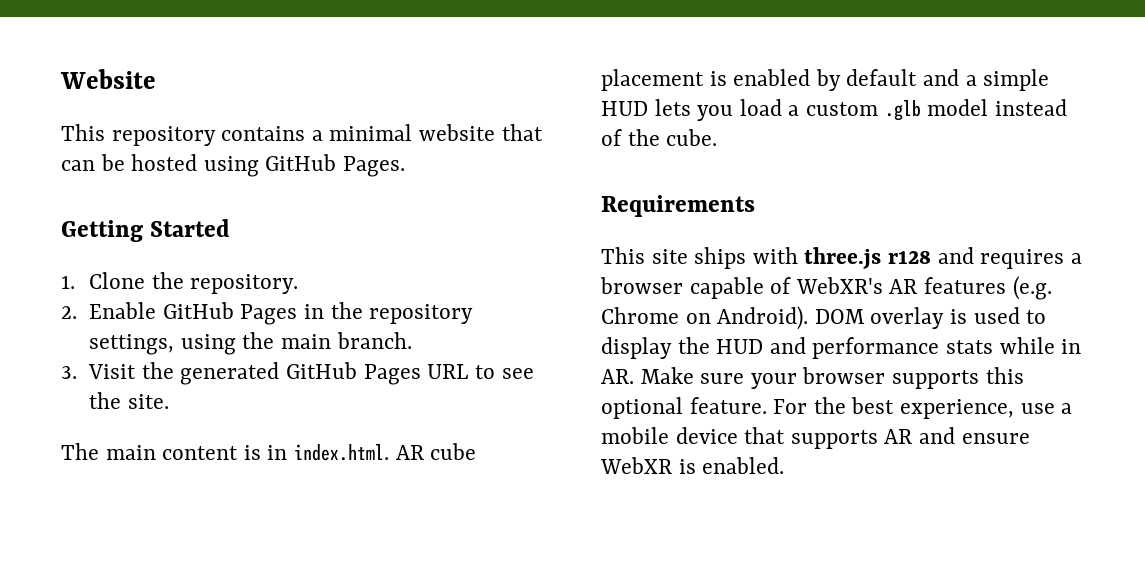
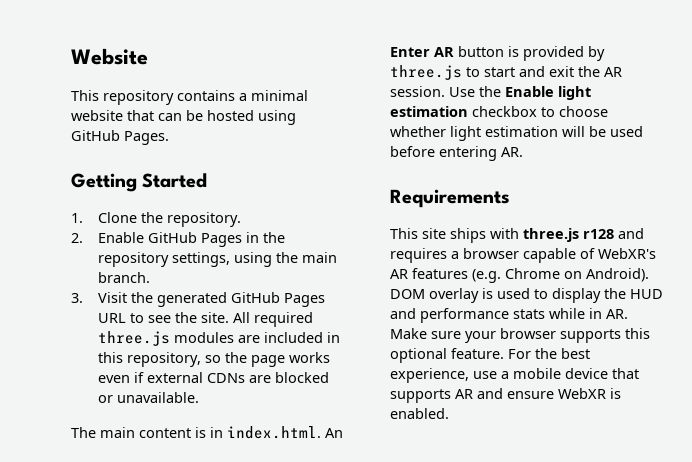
+ All required three.js modules are included in this repository, so the page works even if external CDNs are blocked or unavailable.
- The main content is in index.html. AR cube placement is enabled by default and a simple HUD lets you load a custom .glb model instead of the cube.
+ The main content is in index.html. An Enter AR button is provided by three.js to start and exit the AR session. Use the Enable light estimation checkbox to choose whether light estimation will be used before entering AR.

